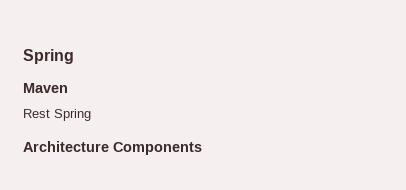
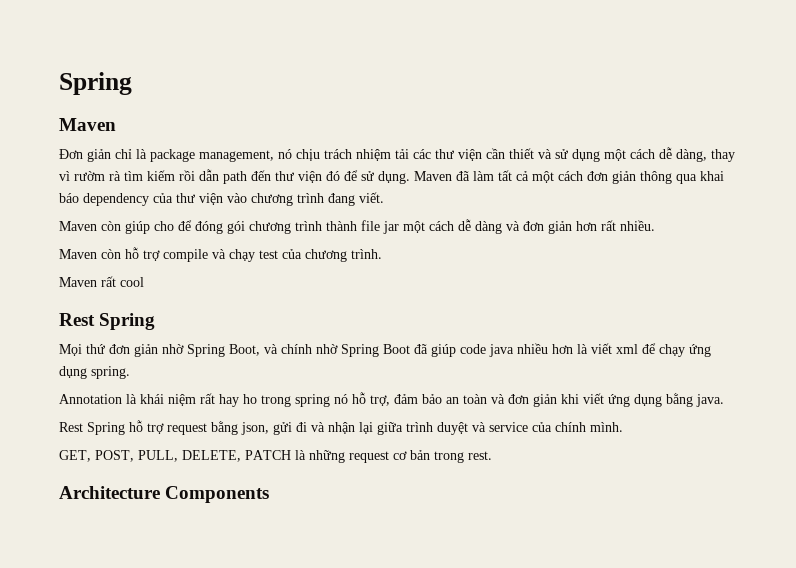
+ Đơn giản chỉ là package management, nó chịu trách nhiệm tải các thư viện cần thiết và sử dụng một cách dễ dàng, thay vì rườm rà tìm kiếm rồi dẫn path đến thư viện đó để sử dụng. Maven đã làm tất cả một cách đơn giản thông qua khai báo dependency của thư viện vào chương trình đang viết.
+ Maven còn giúp cho để đóng gói chương trình thành file jar một cách dễ dàng và đơn giản hơn rất nhiều.
+ Maven còn hỗ trợ compile và chạy test của chương trình.
+ Maven rất cool
  Rest Spring
+ Mọi thứ đơn giản nhờ Spring Boot, và chính nhờ Spring Boot đã giúp code java nhiều hơn là viết xml để chạy ứng dụng spring.
+ Annotation là khái niệm rất hay ho trong spring nó hỗ trợ, đảm bảo an toàn và đơn giản khi viết ứng dụng bằng java.
+ Rest Spring hỗ trợ request bằng json, gửi đi và nhận lại giữa trình duyệt và service của chính mình.
+ GET, POST, PULL, DELETE, PATCH là những request cơ bản trong rest.

